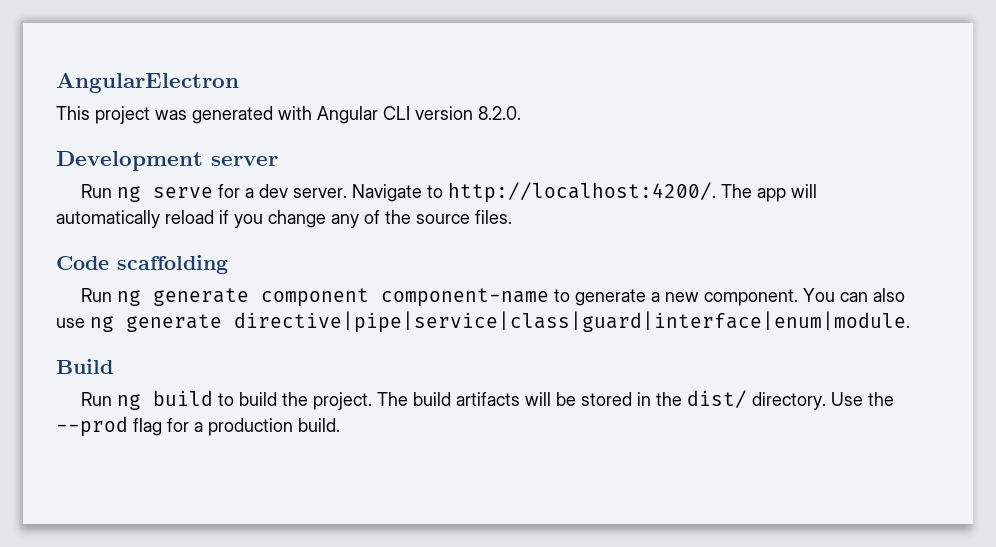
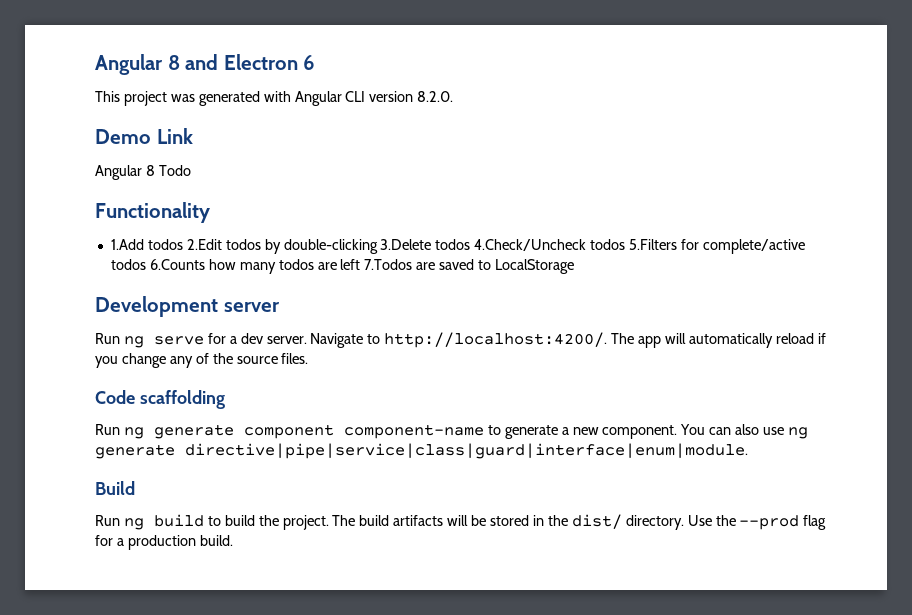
- AngularElectron
+ Angular 8 and Electron 6
+ Demo Link
+ Angular 8 Todo
+ Functionality
+ 1.Add todos 2.Edit todos by double-clicking 3.Delete todos 4.Check/Uncheck todos 5.Filters for complete/active todos 6.Counts how many todos are left 7.Todos are saved to LocalStorage

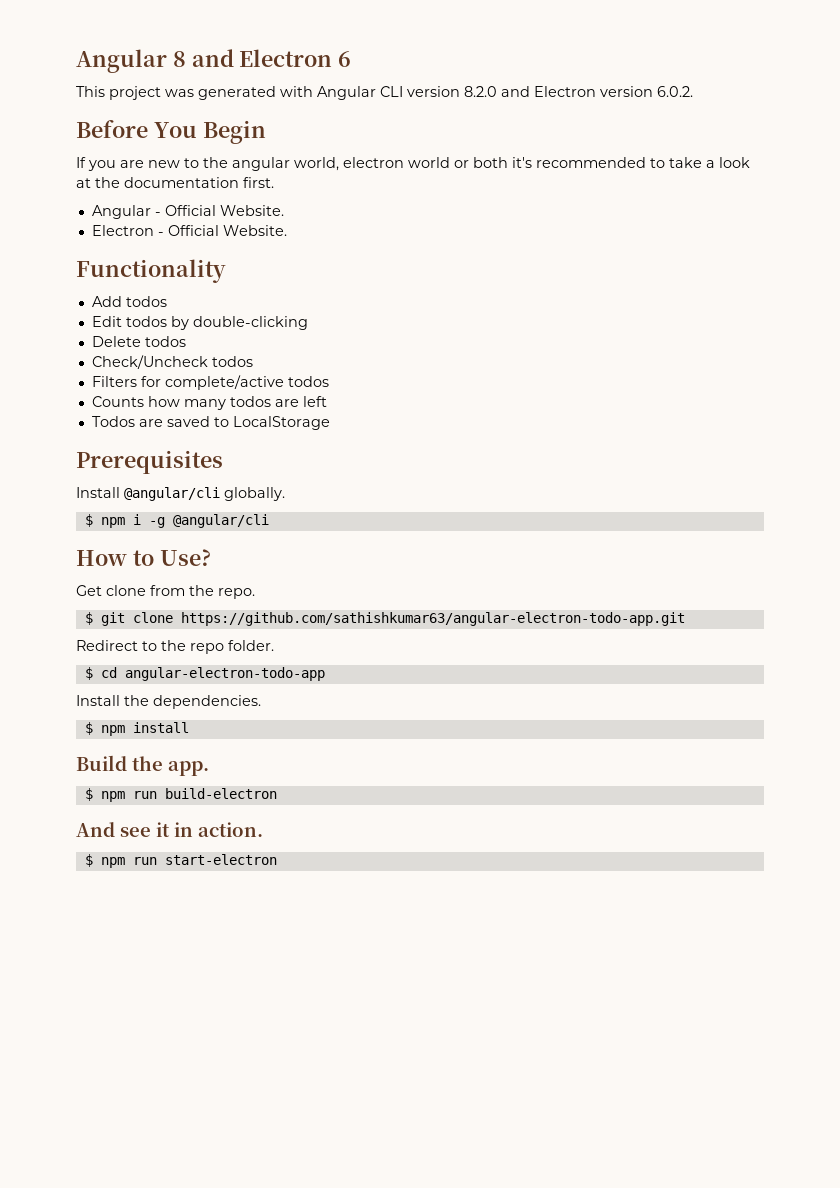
- This project was generated with Angular CLI version 8.2.0.
- Demo Link
- Angular 8 Todo
+ This project was generated with Angular CLI version 8.2.0 and Electron version 6.0.2.
+ Before You Begin
+ If you are new to the angular world, electron world or both it's recommended to take a look at the documentation first.
+ Angular - Official Website.
+ Electron - Official Website.
- 1.Add todos 2.Edit todos by double-clicking 3.Delete todos 4.Check/Uncheck todos 5.Filters for complete/active todos 6.Counts how many todos are left 7.Todos are saved to LocalStorage
+ Add todos
+ Edit todos by double-clicking
+ Delete todos
+ Check/Uncheck todos
+ Filters for complete/active todos
+ Counts how many todos are left
+ Todos are saved to LocalStorage
- Development server
- Run ng serve for a dev server. Navigate to http://localhost:4200/. The app will automatically reload if you change any of the source files.
- Code scaffolding
- Run ng generate component component-name to generate a new component. You can also use ng generate directive|pipe|service|class|guard|interface|enum|module.
- Build
- Run ng build to build the project. The build artifacts will be stored in the dist/ directory. Use the --prod flag for a production build.
+ Prerequisites
+ Install @angular/cli globally.
+ $ npm i -g @angular/cli
+ How to Use?
+ Get clone from the repo.
+ $ git clone https://github.com/sathishkumar63/angular-electron-todo-app.git
+ Redirect to the repo folder.
+ $ cd angular-electron-todo-app
+ Install the dependencies.
+ $ npm install
+ Build the app.
+ $ npm run build-electron
+ And see it in action.
+ $ npm run start-electron

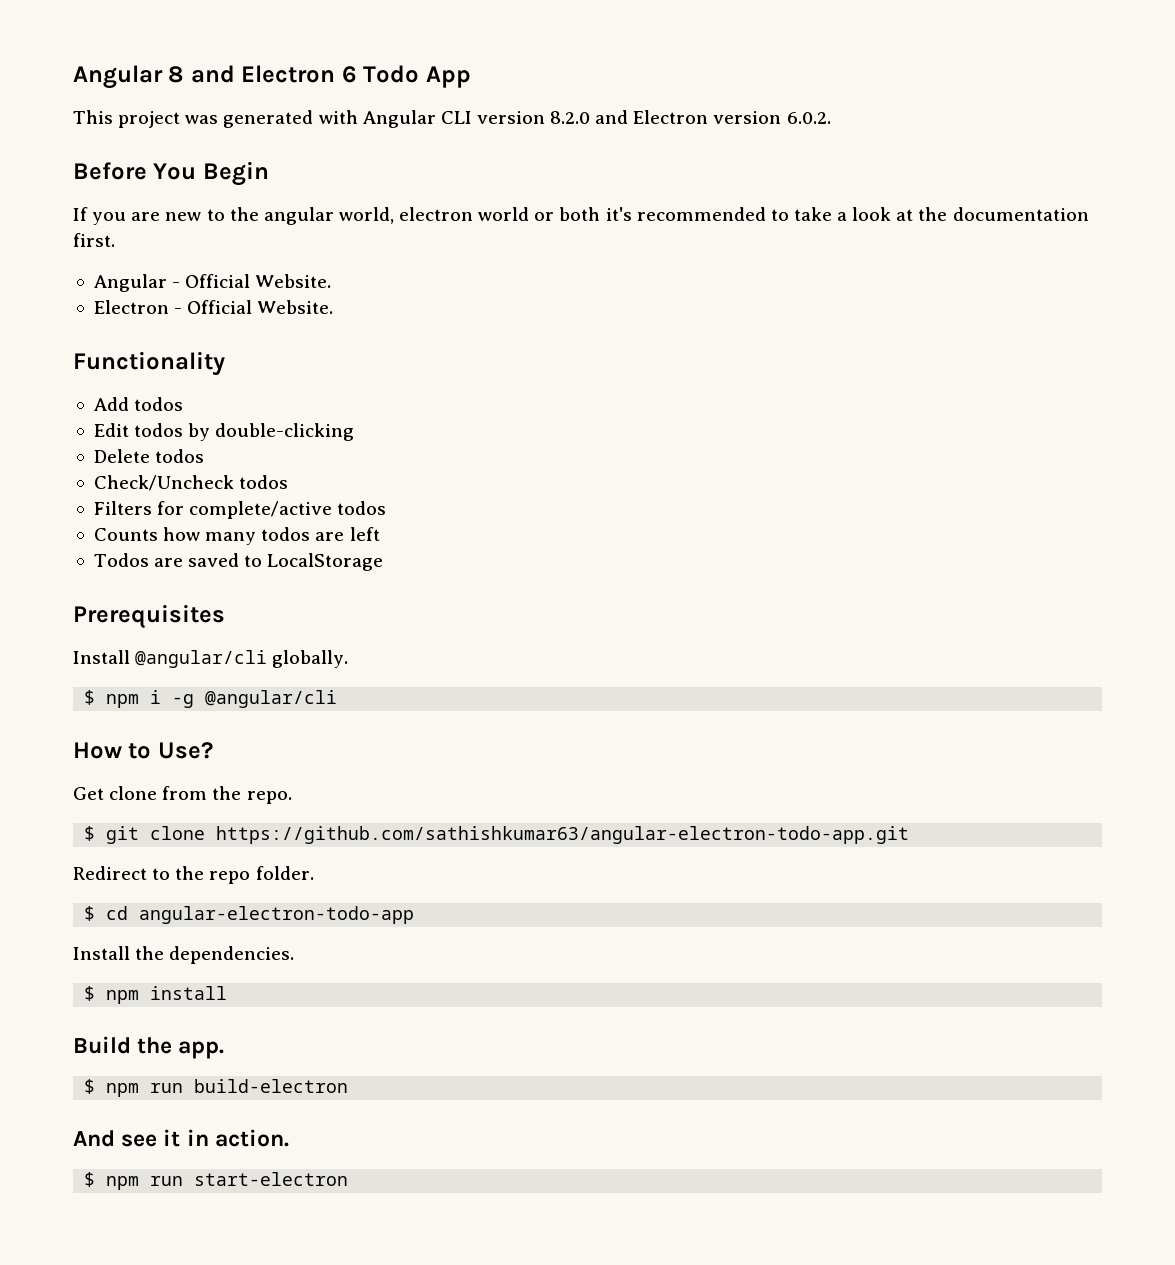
- Angular 8 and Electron 6
+ Angular 8 and Electron 6 Todo App

